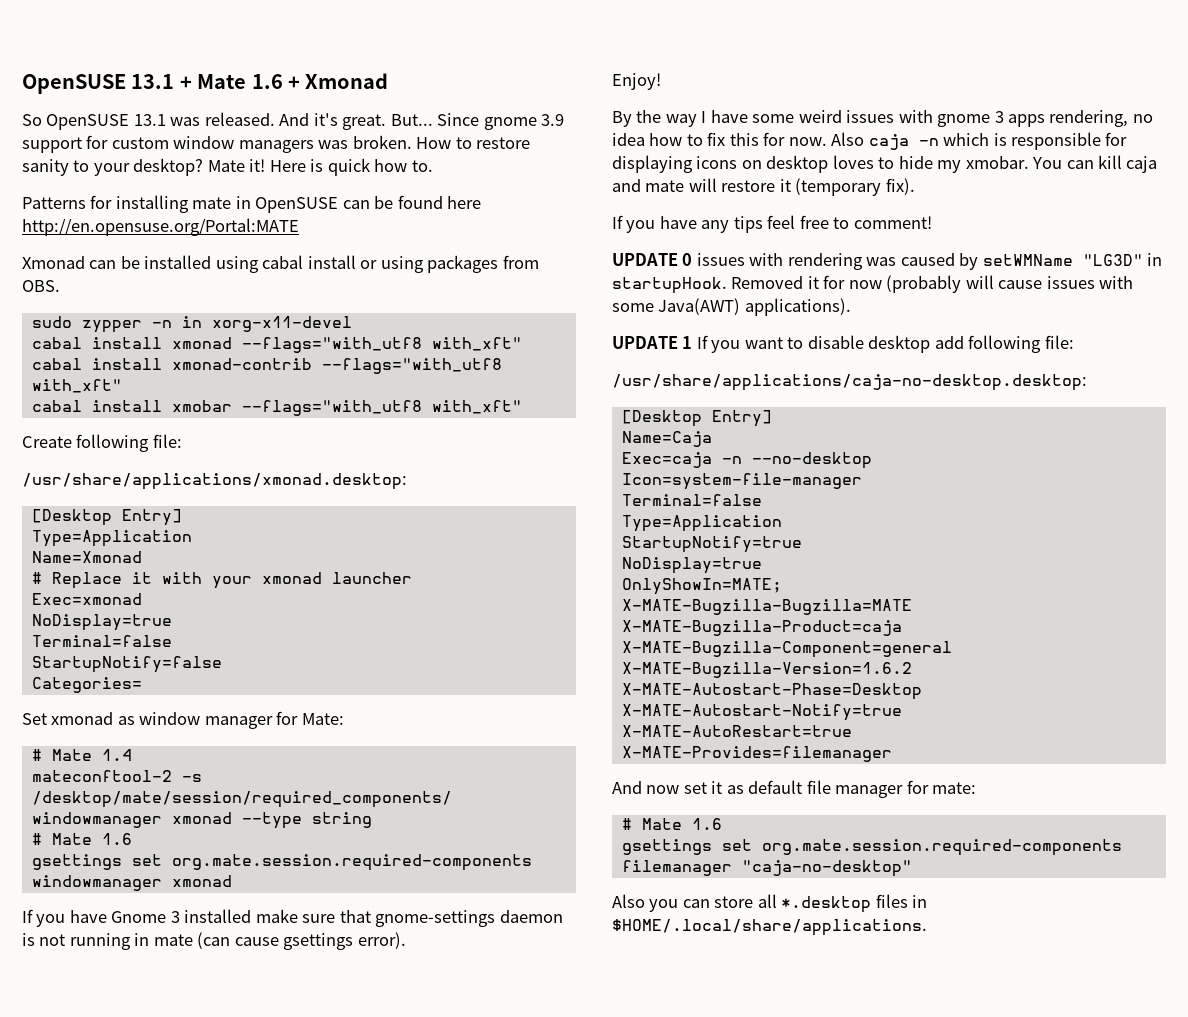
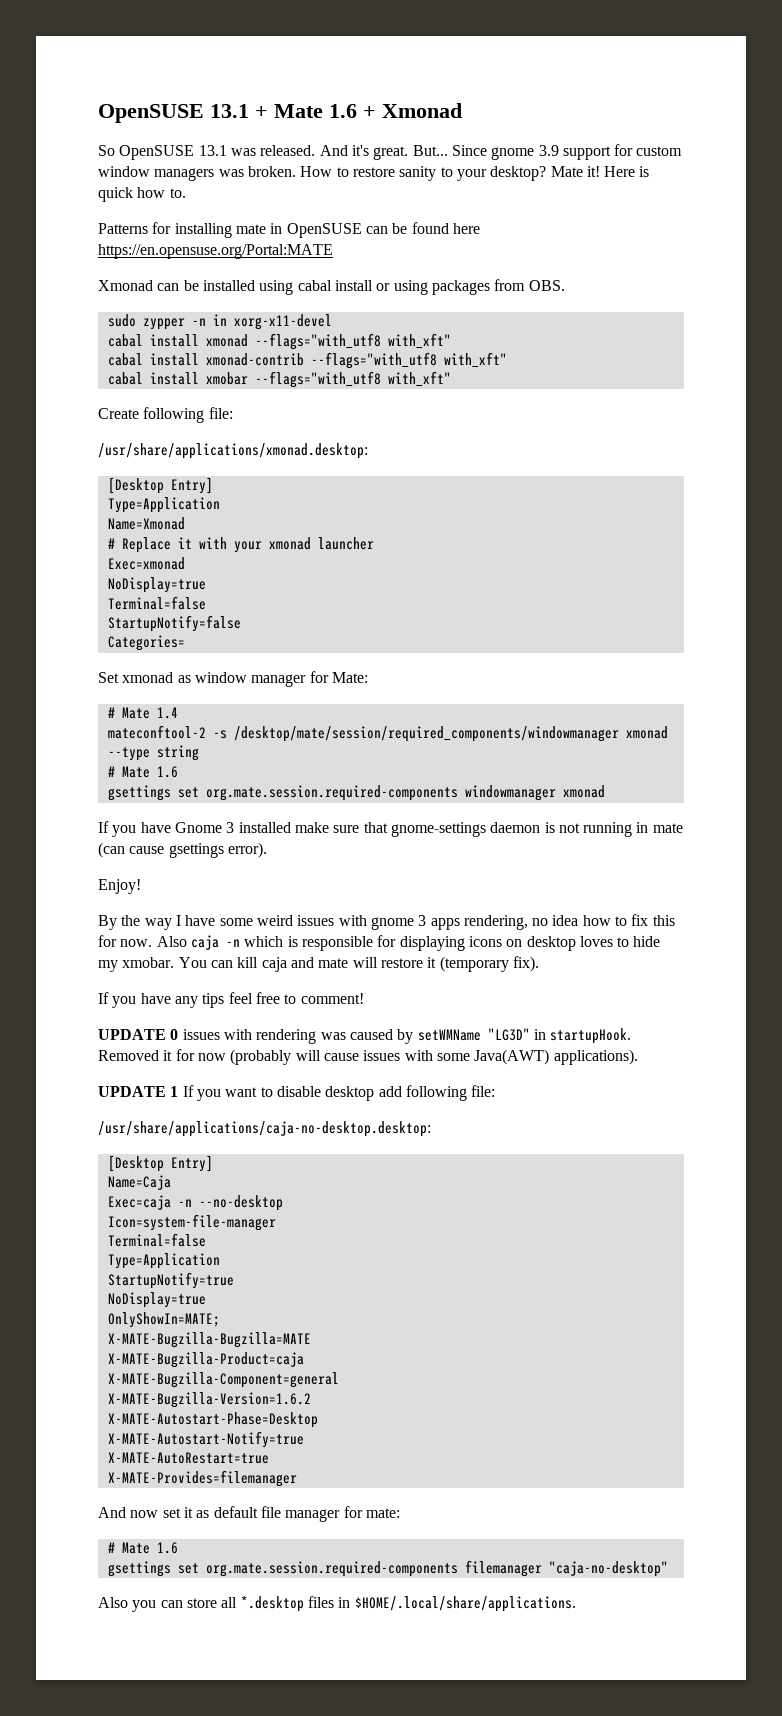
- Patterns for installing mate in OpenSUSE can be found here http://en.opensuse.org/Portal:MATE
+ Patterns for installing mate in OpenSUSE can be found here https://en.opensuse.org/Portal:MATE

